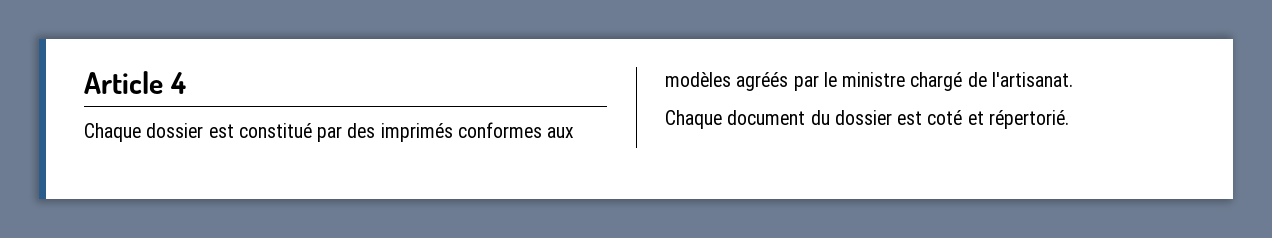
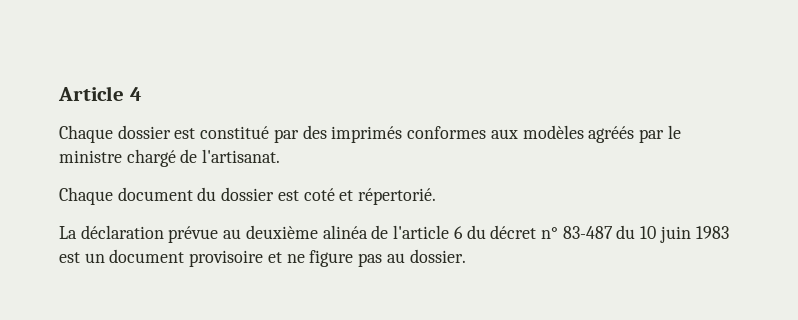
+ La déclaration prévue au deuxième alinéa de l'article 6 du décret n° 83-487 du 10 juin 1983 est un document provisoire et ne figure pas au dossier.

